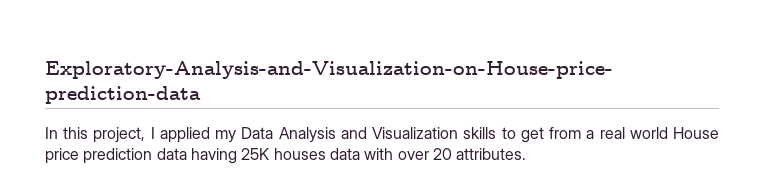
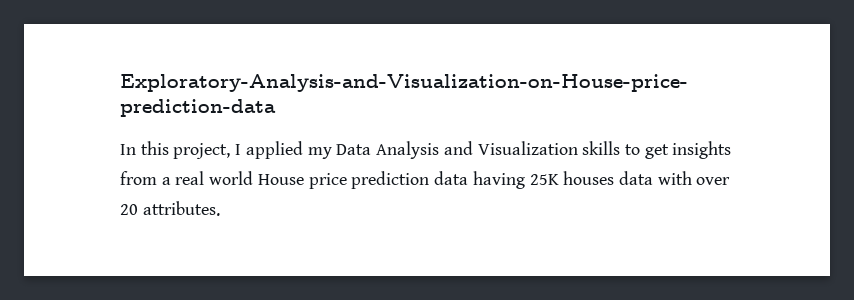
- In this project, I applied my Data Analysis and Visualization skills to get from a real world House price prediction data having 25K houses data with over 20 attributes.
+ In this project, I applied my Data Analysis and Visualization skills to get insights from a real world House price prediction data having 25K houses data with over 20 attributes.

